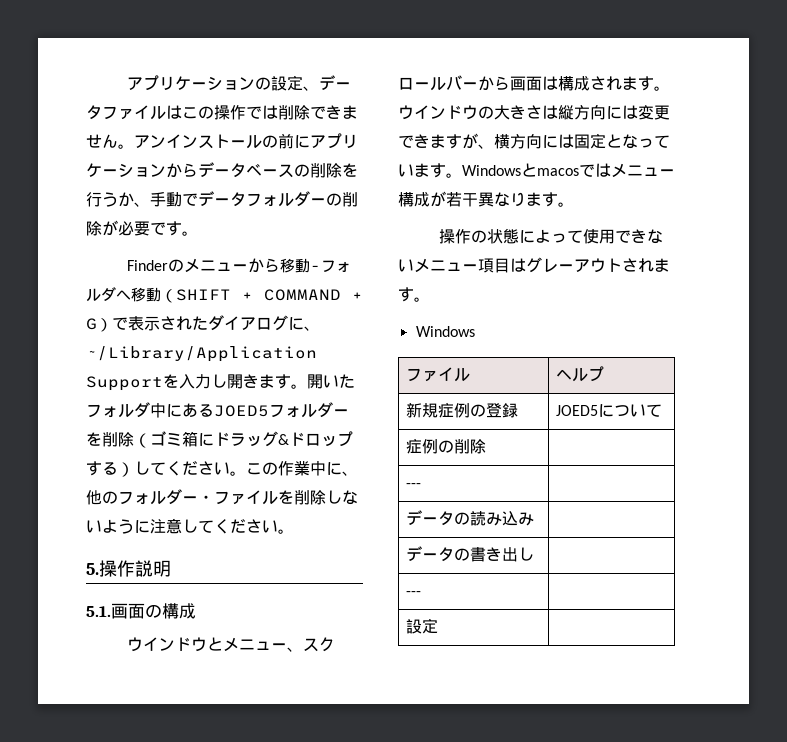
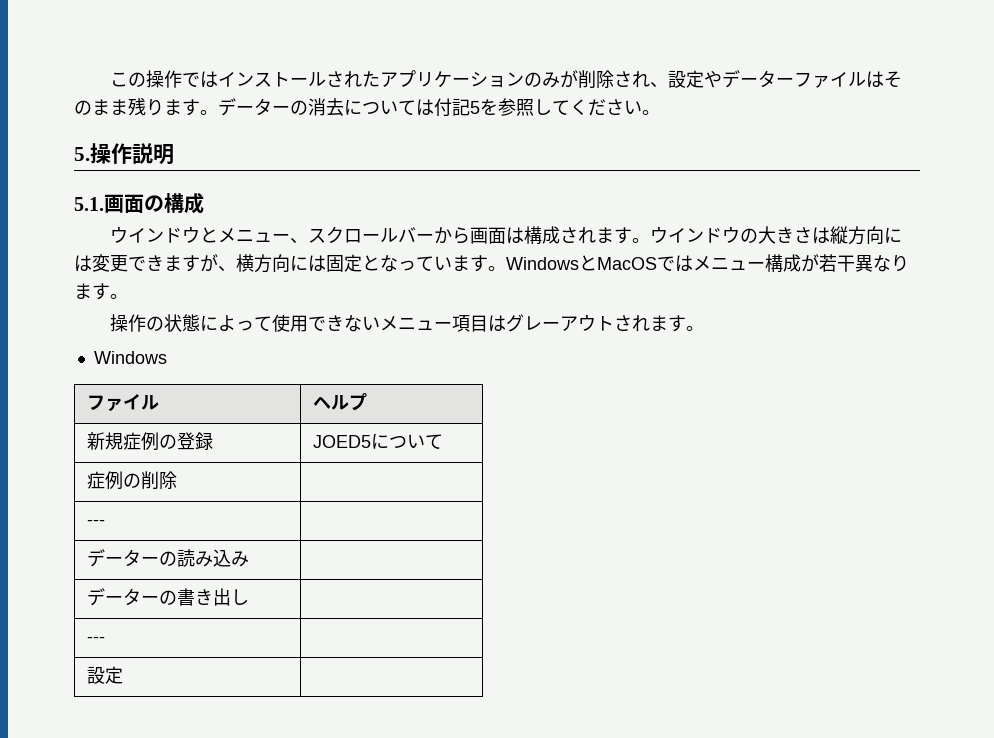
- アプリケーションの設定、データファイルはこの操作では削除できません。アンインストールの前にアプリケーションからデータベースの削除を行うか、手動でデータフォルダーの削除が必要です。
- Finderのメニューから移動-フォルダへ移動（SHIFT + COMMAND + G）で表示されたダイアログに、~/Library/Application Supportを入力し開きます。開いたフォルダ中にあるJOED5フォルダーを削除（ゴミ箱にドラッグ&ドロップする）してください。この作業中に、他のフォルダー・ファイルを削除しないように注意してください。
+ この操作ではインストールされたアプリケーションのみが削除され、設定やデーターファイルはそのまま残ります。データーの消去については付記5を参照してください。
- Windowsとmacosではメニュー構成が若干異なります。
+ WindowsとMacOSではメニュー構成が若干異なります。
- データの読み込み |
+ データーの読み込み |
- データの書き出し |
+ データーの書き出し |

